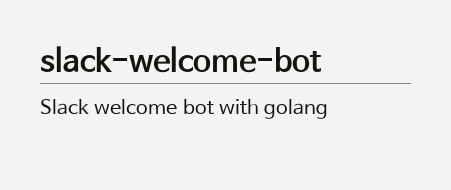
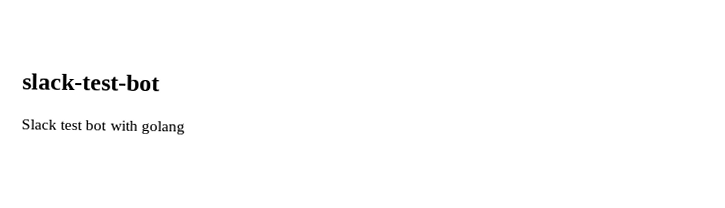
- slack-welcome-bot
+ slack-test-bot
- Slack welcome bot with golang
+ Slack test bot with golang

